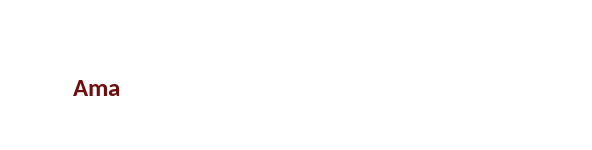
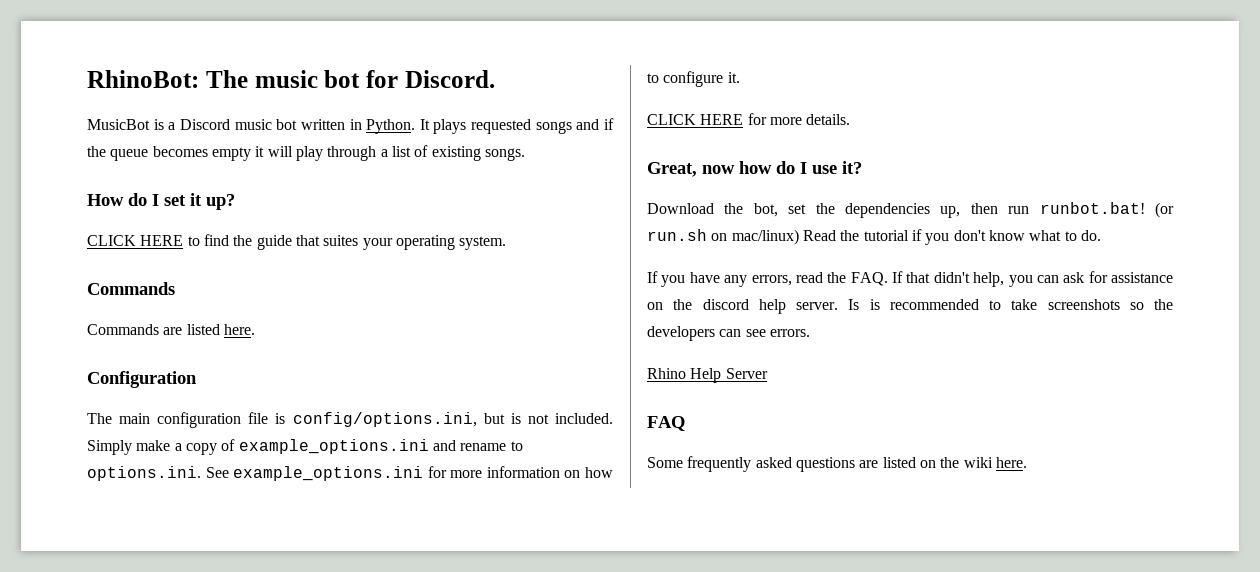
- Ama
+ RhinoBot: The music bot for Discord.
+ MusicBot is a Discord music bot written in Python. It plays requested songs and if the queue becomes empty it will play through a list of existing songs.
+ How do I set it up?
+ CLICK HERE to find the guide that suites your operating system.
+ Commands
+ Commands are listed here.
+ Configuration
+ The main configuration file is config/options.ini, but is not included. Simply make a copy of example_options.ini and rename to options.ini. See example_options.ini for more information on how to configure it.
+ CLICK HERE for more details.
+ Great, now how do I use it?
+ Download the bot, set the dependencies up, then run runbot.bat! (or run.sh on mac/linux) Read the tutorial if you don't know what to do.
+ If you have any errors, read the FAQ. If that didn't help, you can ask for assistance on the discord help server. Is is recommended to take screenshots so the developers can see errors.
+ Rhino Help Server
+ FAQ
+ Some frequently asked questions are listed on the wiki here.

